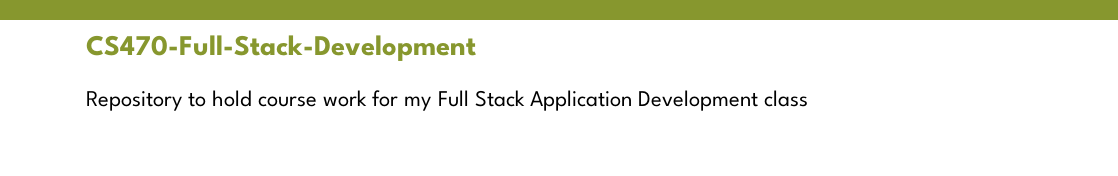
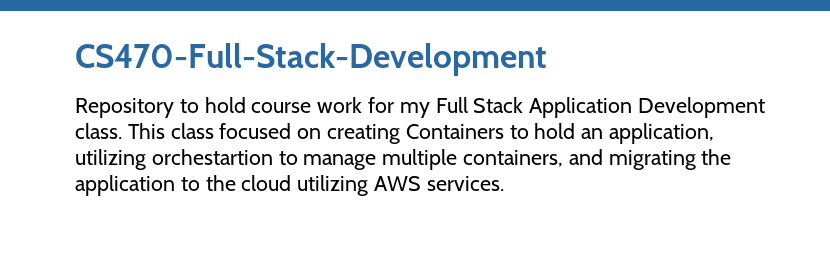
- Repository to hold course work for my Full Stack Application Development class
+ Repository to hold course work for my Full Stack Application Development class. This class focused on creating Containers to hold an application, utilizing orchestartion to manage multiple containers, and migrating the application to the cloud utilizing AWS services.

